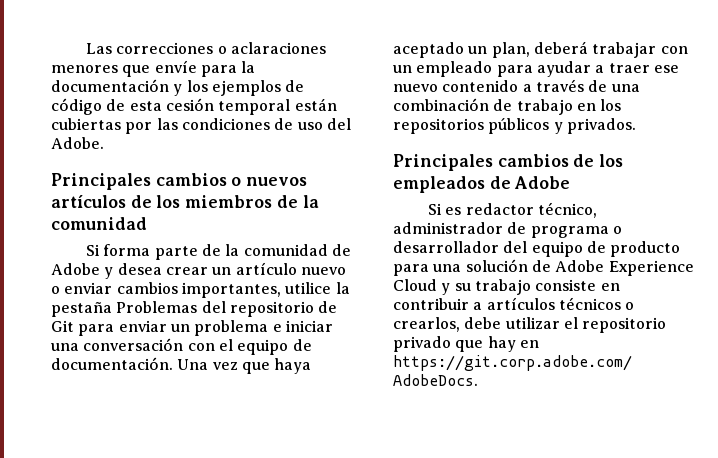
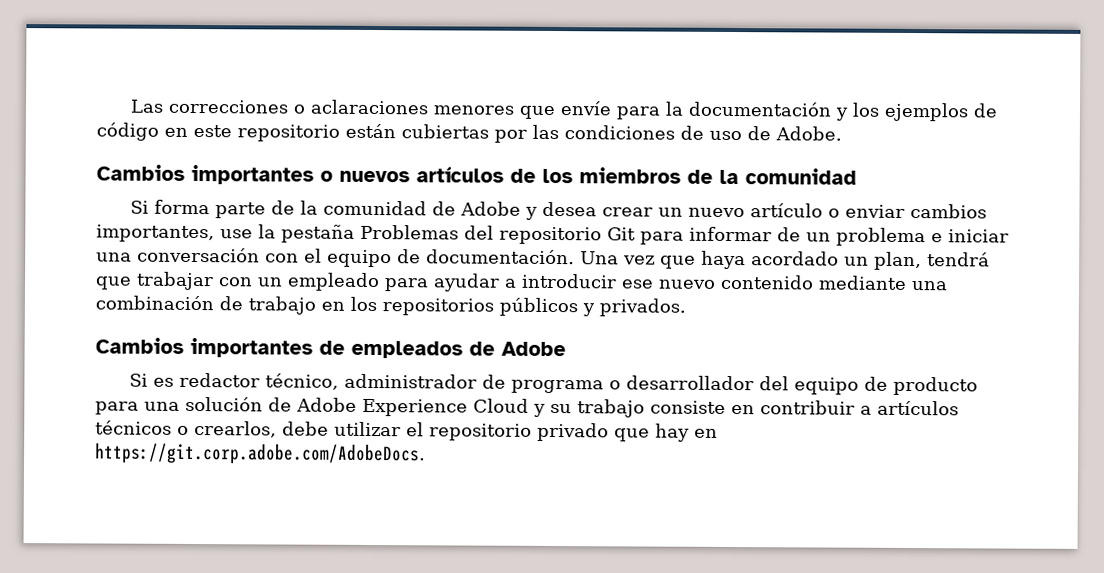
- Las correcciones o aclaraciones menores que envíe para la documentación y los ejemplos de código de esta cesión temporal están cubiertas por las condiciones de uso del Adobe.
+ Las correcciones o aclaraciones menores que envíe para la documentación y los ejemplos de código en este repositorio están cubiertas por las condiciones de uso de Adobe.
- Principales cambios o nuevos artículos de los miembros de la comunidad
+ Cambios importantes o nuevos artículos de los miembros de la comunidad
- Si forma parte de la comunidad de Adobe y desea crear un artículo nuevo o enviar cambios importantes, utilice la pestaña Problemas del repositorio de Git para enviar un problema e iniciar una conversación con el equipo de documentación.
+ Si forma parte de la comunidad de Adobe y desea crear un nuevo artículo o enviar cambios importantes, use la pestaña Problemas del repositorio Git para informar de un problema e iniciar una conversación con el equipo de documentación.
- Una vez que haya aceptado un plan, deberá trabajar con un empleado para ayudar a traer ese nuevo contenido a través de una combinación de trabajo en los repositorios públicos y privados.
+ Una vez que haya acordado un plan, tendrá que trabajar con un empleado para ayudar a introducir ese nuevo contenido mediante una combinación de trabajo en los repositorios públicos y privados.
- Principales cambios de los empleados de Adobe
+ Cambios importantes de empleados de Adobe

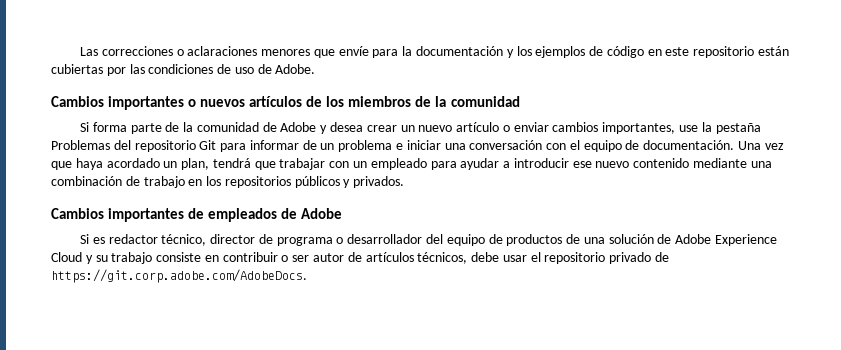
- Si es redactor técnico, administrador de programa o desarrollador del equipo de producto para una solución de Adobe Experience Cloud y su trabajo consiste en contribuir a artículos técnicos o crearlos, debe utilizar el repositorio privado que hay en https://git.corp.adobe.com/AdobeDocs.
+ Si es redactor técnico, director de programa o desarrollador del equipo de productos de una solución de Adobe Experience Cloud y su trabajo consiste en contribuir o ser autor de artículos técnicos, debe usar el repositorio privado de https://git.corp.adobe.com/AdobeDocs.

